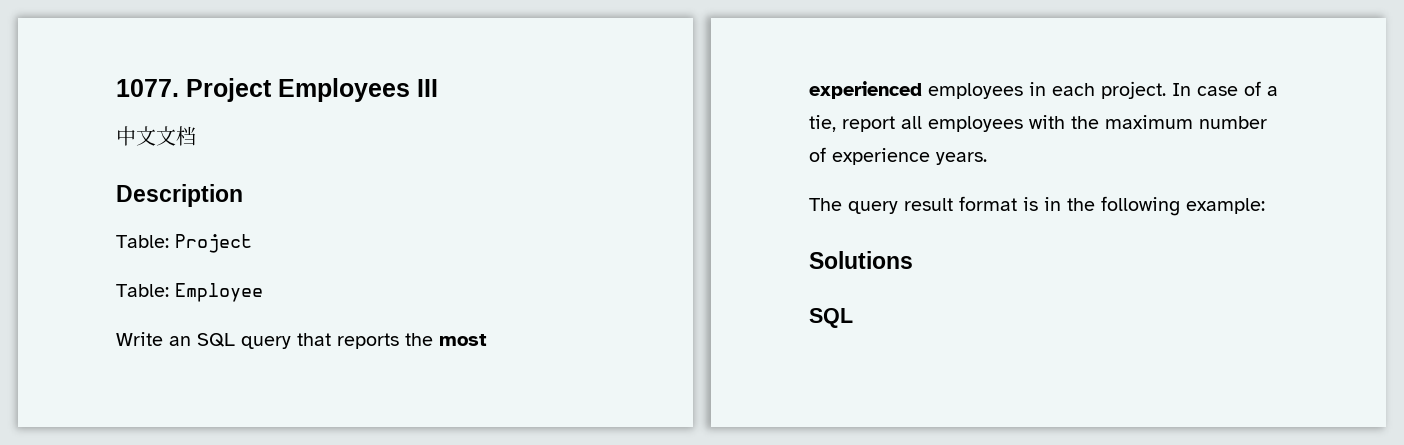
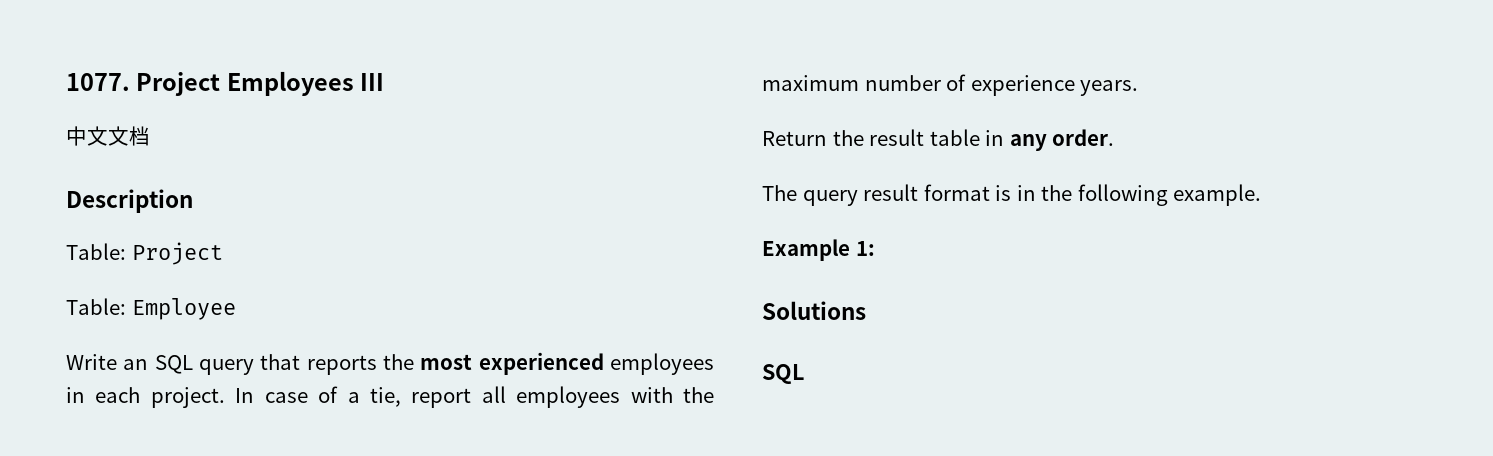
+ Return the result table in any order.
- The query result format is in the following example:
+ The query result format is in the following example.
+ Example 1:

